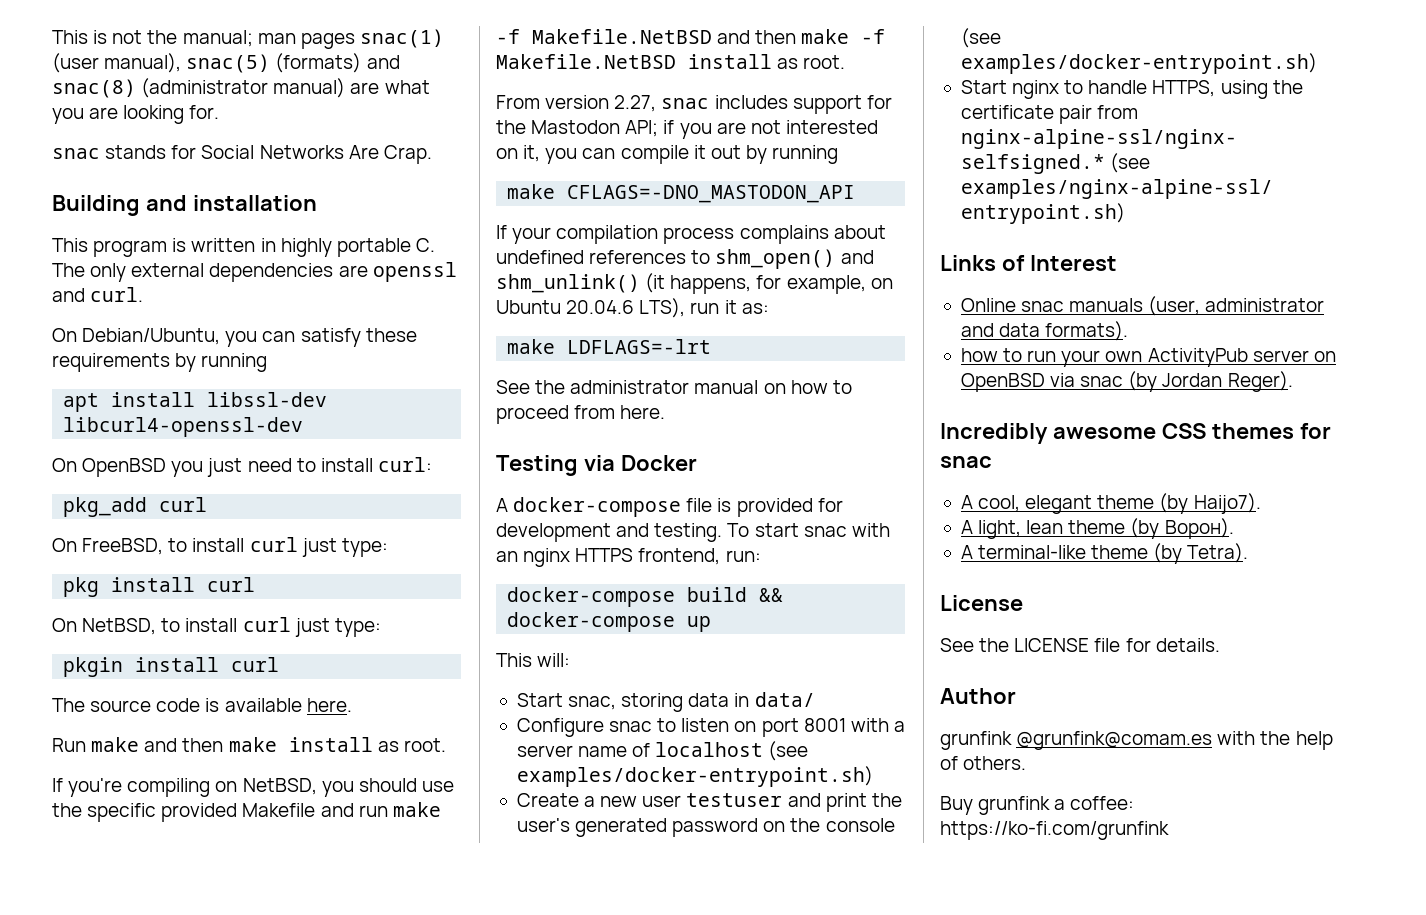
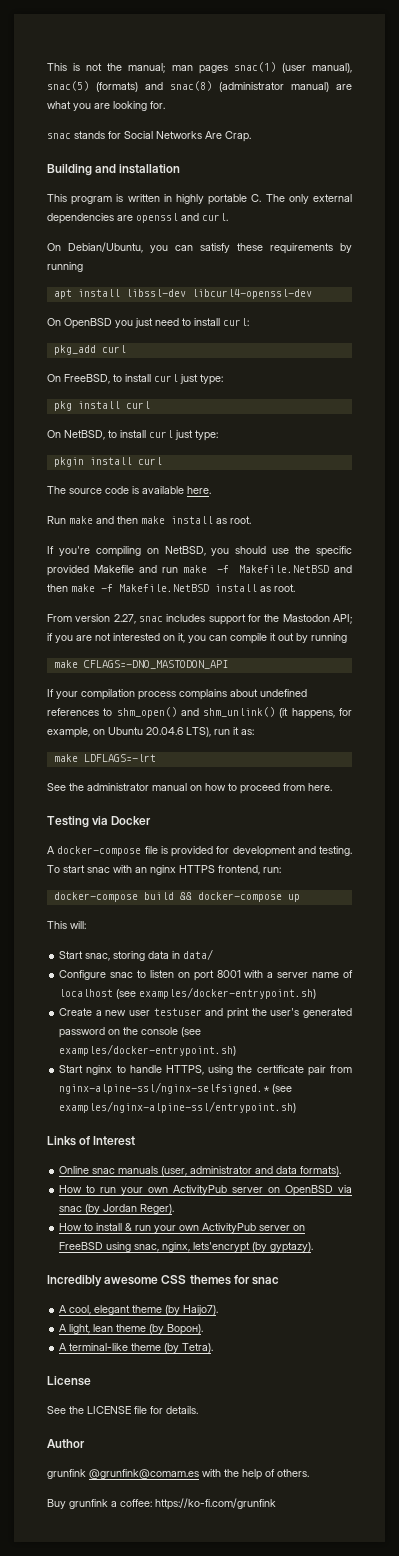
- how to run your own ActivityPub server on OpenBSD via snac (by Jordan Reger).
+ How to run your own ActivityPub server on OpenBSD via snac (by Jordan Reger).
+ How to install & run your own ActivityPub server on FreeBSD using snac, nginx, lets'encrypt (by gyptazy).

